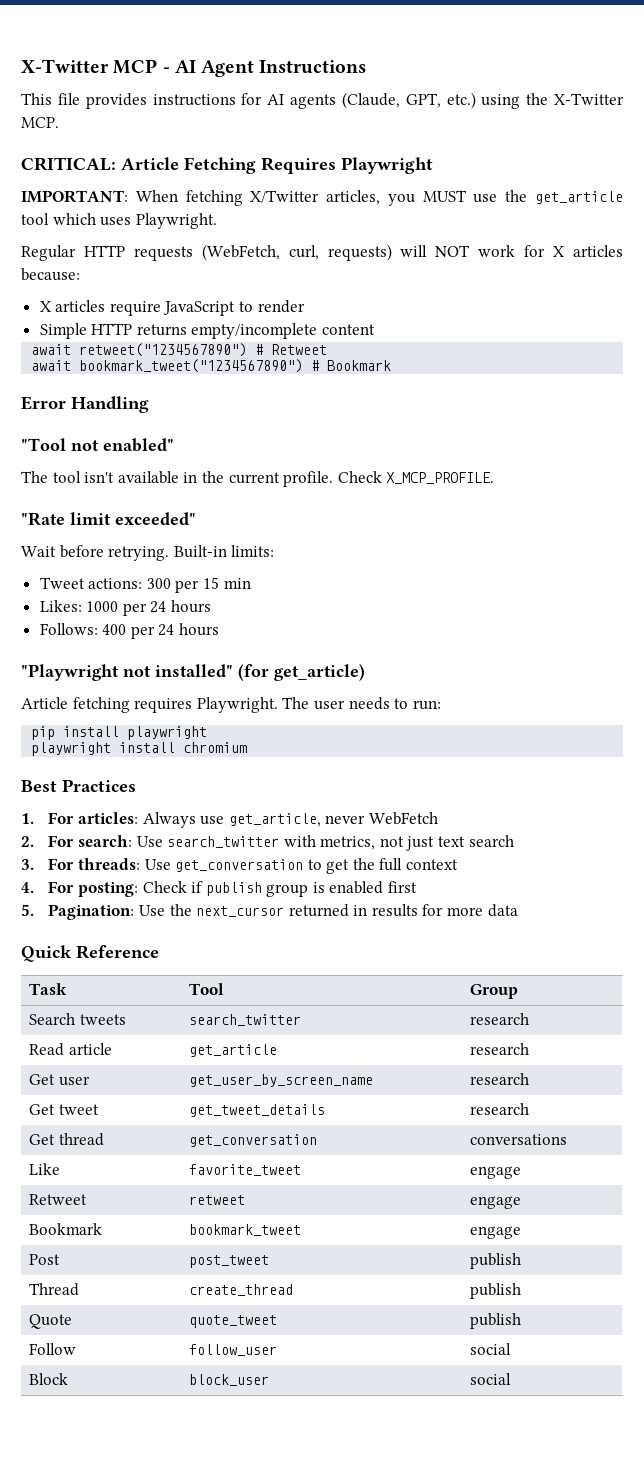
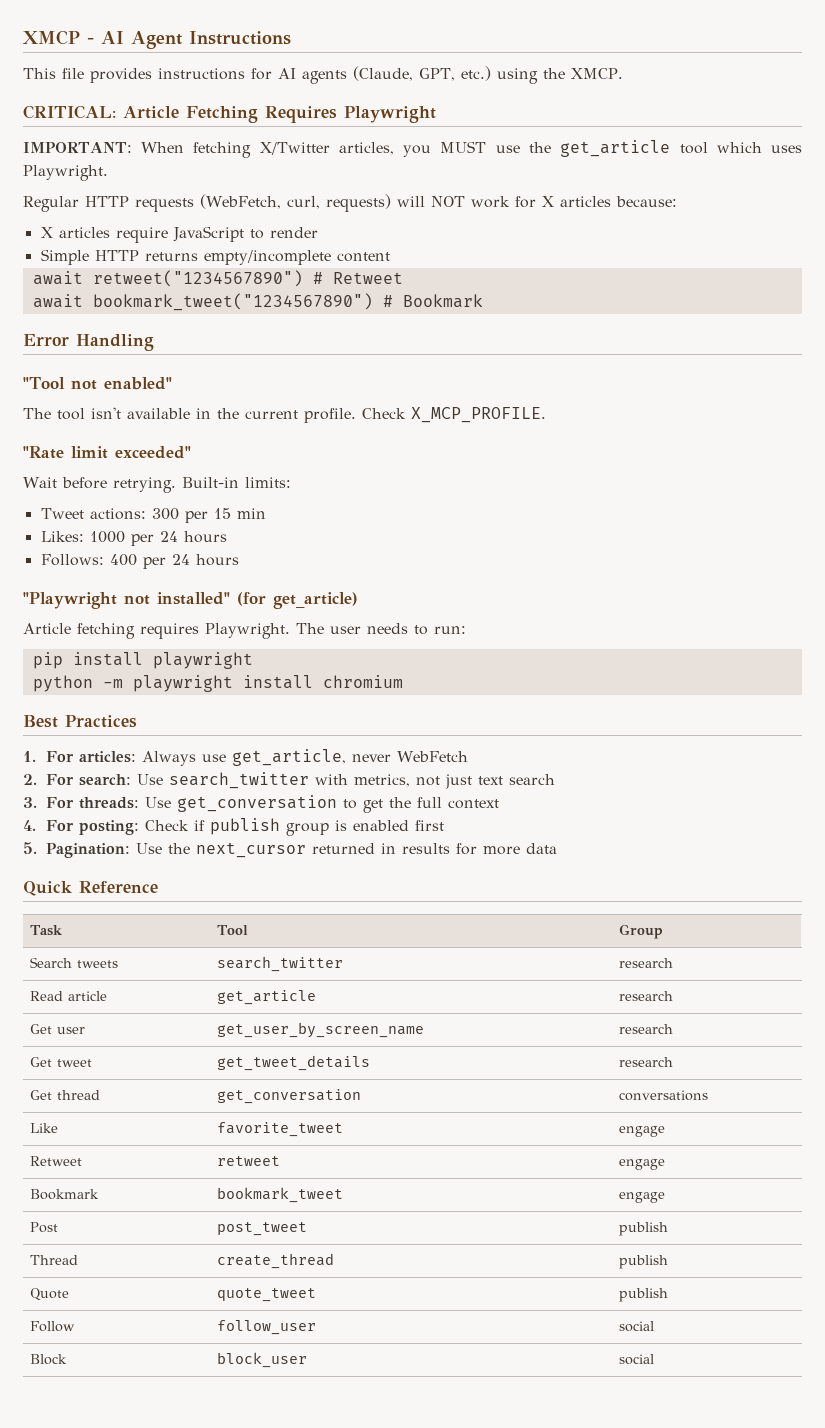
- X-Twitter MCP - AI Agent Instructions
+ XMCP - AI Agent Instructions
- This file provides instructions for AI agents (Claude, GPT, etc.) using the X-Twitter MCP.
+ This file provides instructions for AI agents (Claude, GPT, etc.) using the XMCP.
- playwright install chromium
+ python -m playwright install chromium

